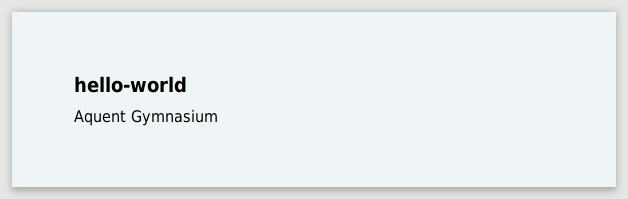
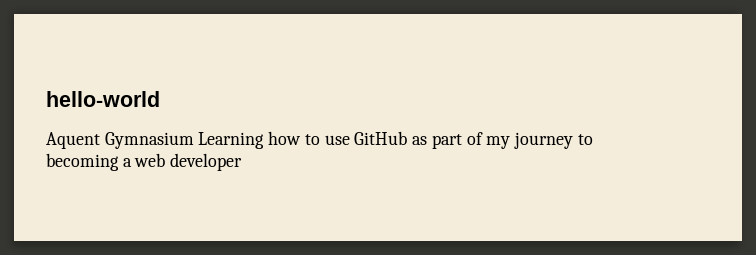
- Aquent Gymnasium
+ Aquent Gymnasium Learning how to use GitHub as part of my journey to becoming a web developer

